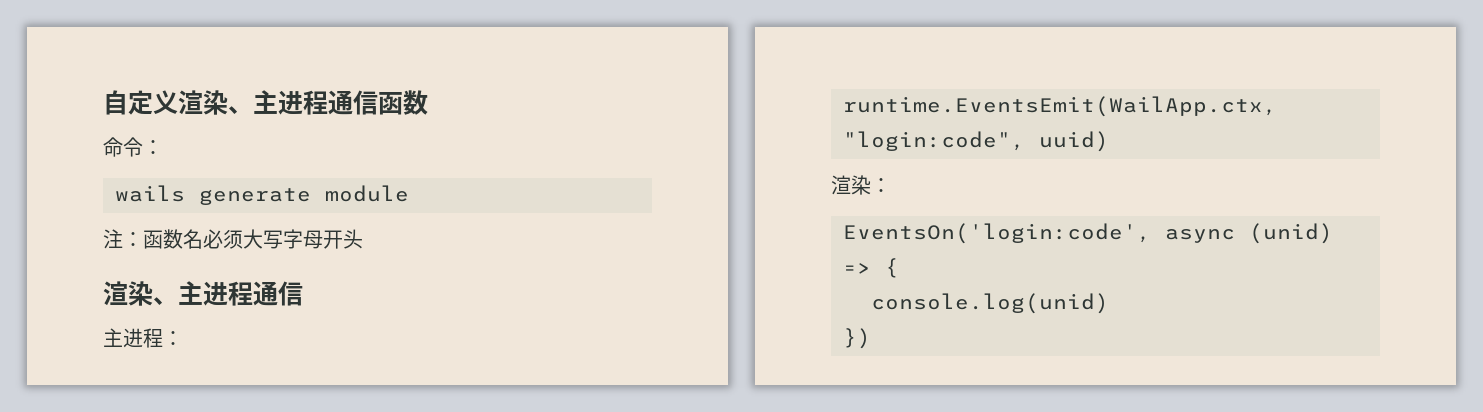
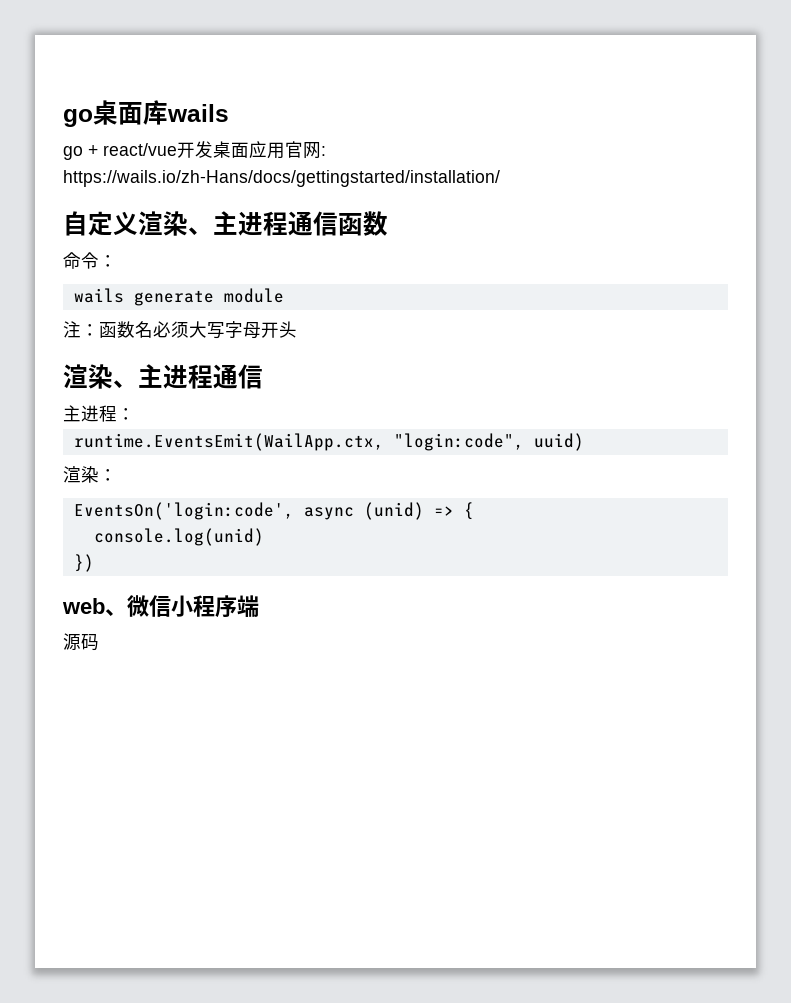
+ go桌面库wails
+ go + react/vue开发桌面应用官网: https://wails.io/zh-Hans/docs/gettingstarted/installation/
+ web、微信小程序端
+ 源码

